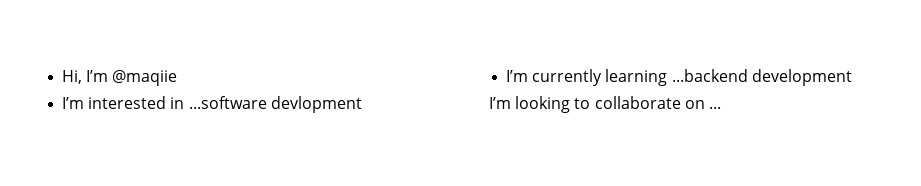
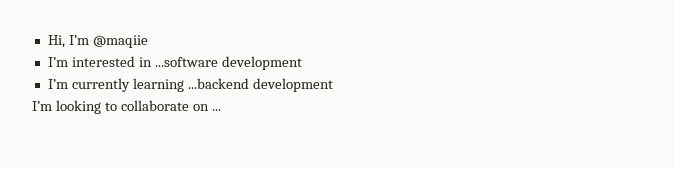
- I’m interested in ...software devlopment
+ I’m interested in ...software development

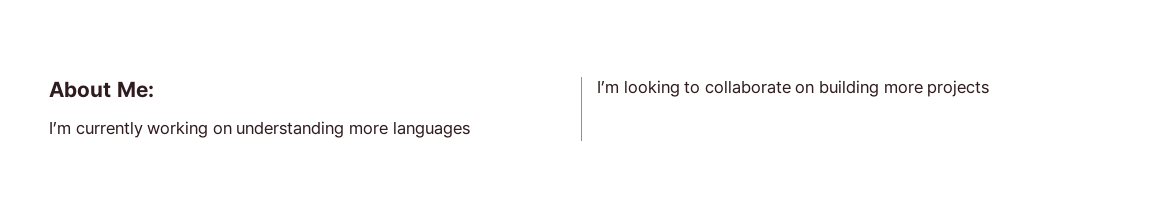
- Hi, I’m @maqiie
- I’m interested in ...software development
- I’m currently learning ...backend development
+ About Me:
+ I’m currently working on understanding more languages
- I’m looking to collaborate on ...
+ I’m looking to collaborate on building more projects

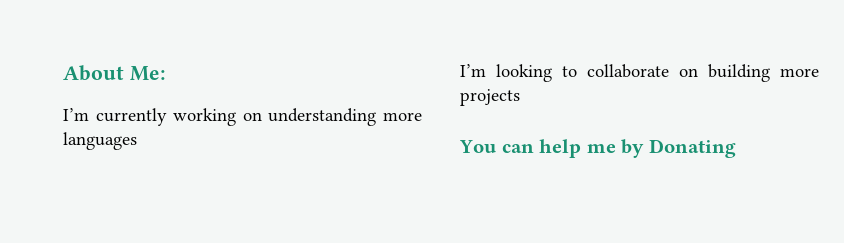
+ You can help me by Donating

